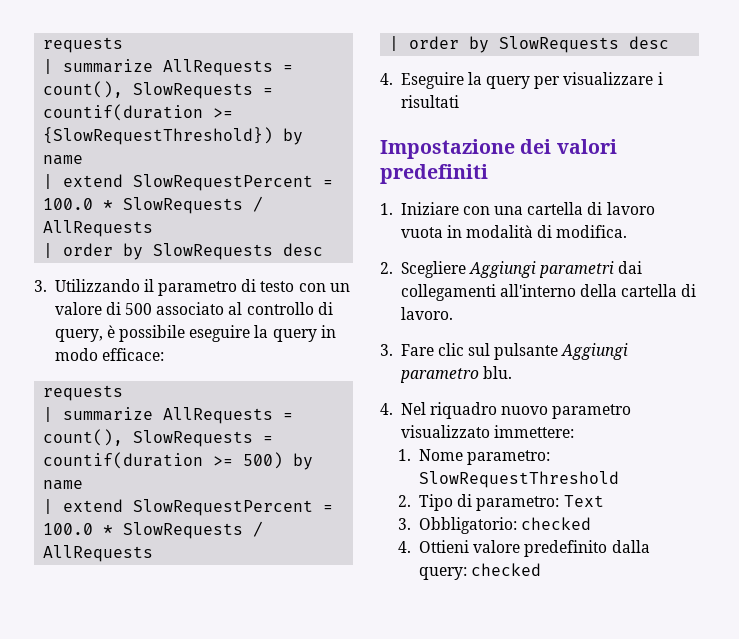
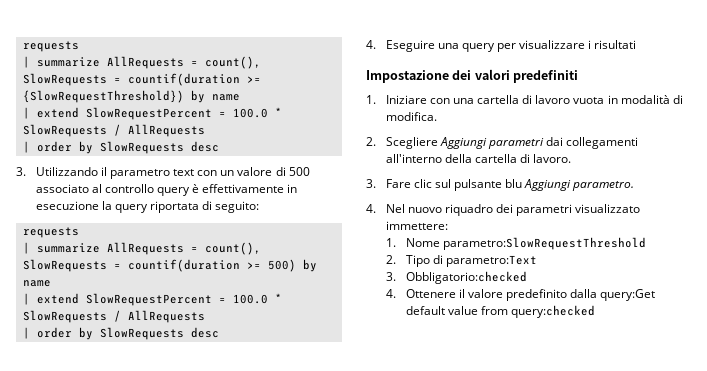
- 3. Utilizzando il parametro di testo con un valore di 500 associato al controllo di query, è possibile eseguire la query in modo efficace:
+ 3. Utilizzando il parametro text con un valore di 500 associato al controllo query è effettivamente in esecuzione la query riportata di seguito:
- 4. Eseguire la query per visualizzare i risultati
+ 4. Eseguire una query per visualizzare i risultati
- 3. Fare clic sul pulsante Aggiungi parametro blu.
+ 3. Fare clic sul pulsante blu Aggiungi parametro.
- 4. Nel riquadro nuovo parametro visualizzato immettere:
+ 4. Nel nuovo riquadro dei parametri visualizzato immettere:
- 1. Nome parametro: SlowRequestThreshold
+ 1. Nome parametro:SlowRequestThreshold
- 2. Tipo di parametro: Text
- 3. Obbligatorio: checked
- 4. Ottieni valore predefinito dalla query: checked
+ 2. Tipo di parametro:Text
+ 3. Obbligatorio:checked
+ 4. Ottenere il valore predefinito dalla query:Get default value from query:checked

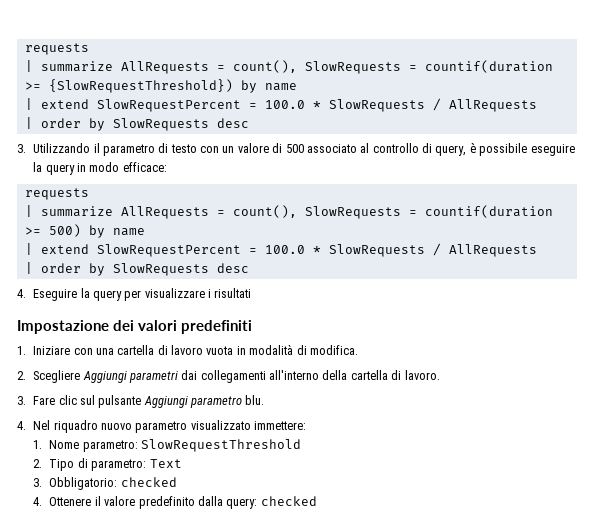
- 3. Utilizzando il parametro text con un valore di 500 associato al controllo query è effettivamente in esecuzione la query riportata di seguito:
+ 3. Utilizzando il parametro di testo con un valore di 500 associato al controllo di query, è possibile eseguire la query in modo efficace:
- 4. Eseguire una query per visualizzare i risultati
+ 4. Eseguire la query per visualizzare i risultati
- 3. Fare clic sul pulsante blu Aggiungi parametro.
+ 3. Fare clic sul pulsante Aggiungi parametro blu.
- 4. Nel nuovo riquadro dei parametri visualizzato immettere:
+ 4. Nel riquadro nuovo parametro visualizzato immettere:
- 1. Nome parametro:SlowRequestThreshold
+ 1. Nome parametro: SlowRequestThreshold
- 2. Tipo di parametro:Text
- 3. Obbligatorio:checked
+ 2. Tipo di parametro: Text
+ 3. Obbligatorio: checked
- 4. Ottenere il valore predefinito dalla query:Get default value from query:checked
+ 4. Ottenere il valore predefinito dalla query: checked

